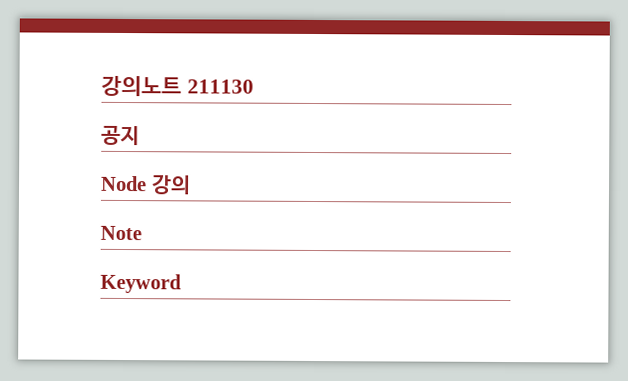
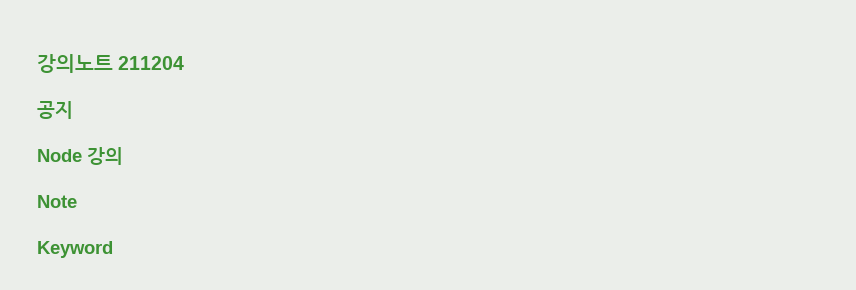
- 강의노트 211130
+ 강의노트 211204

